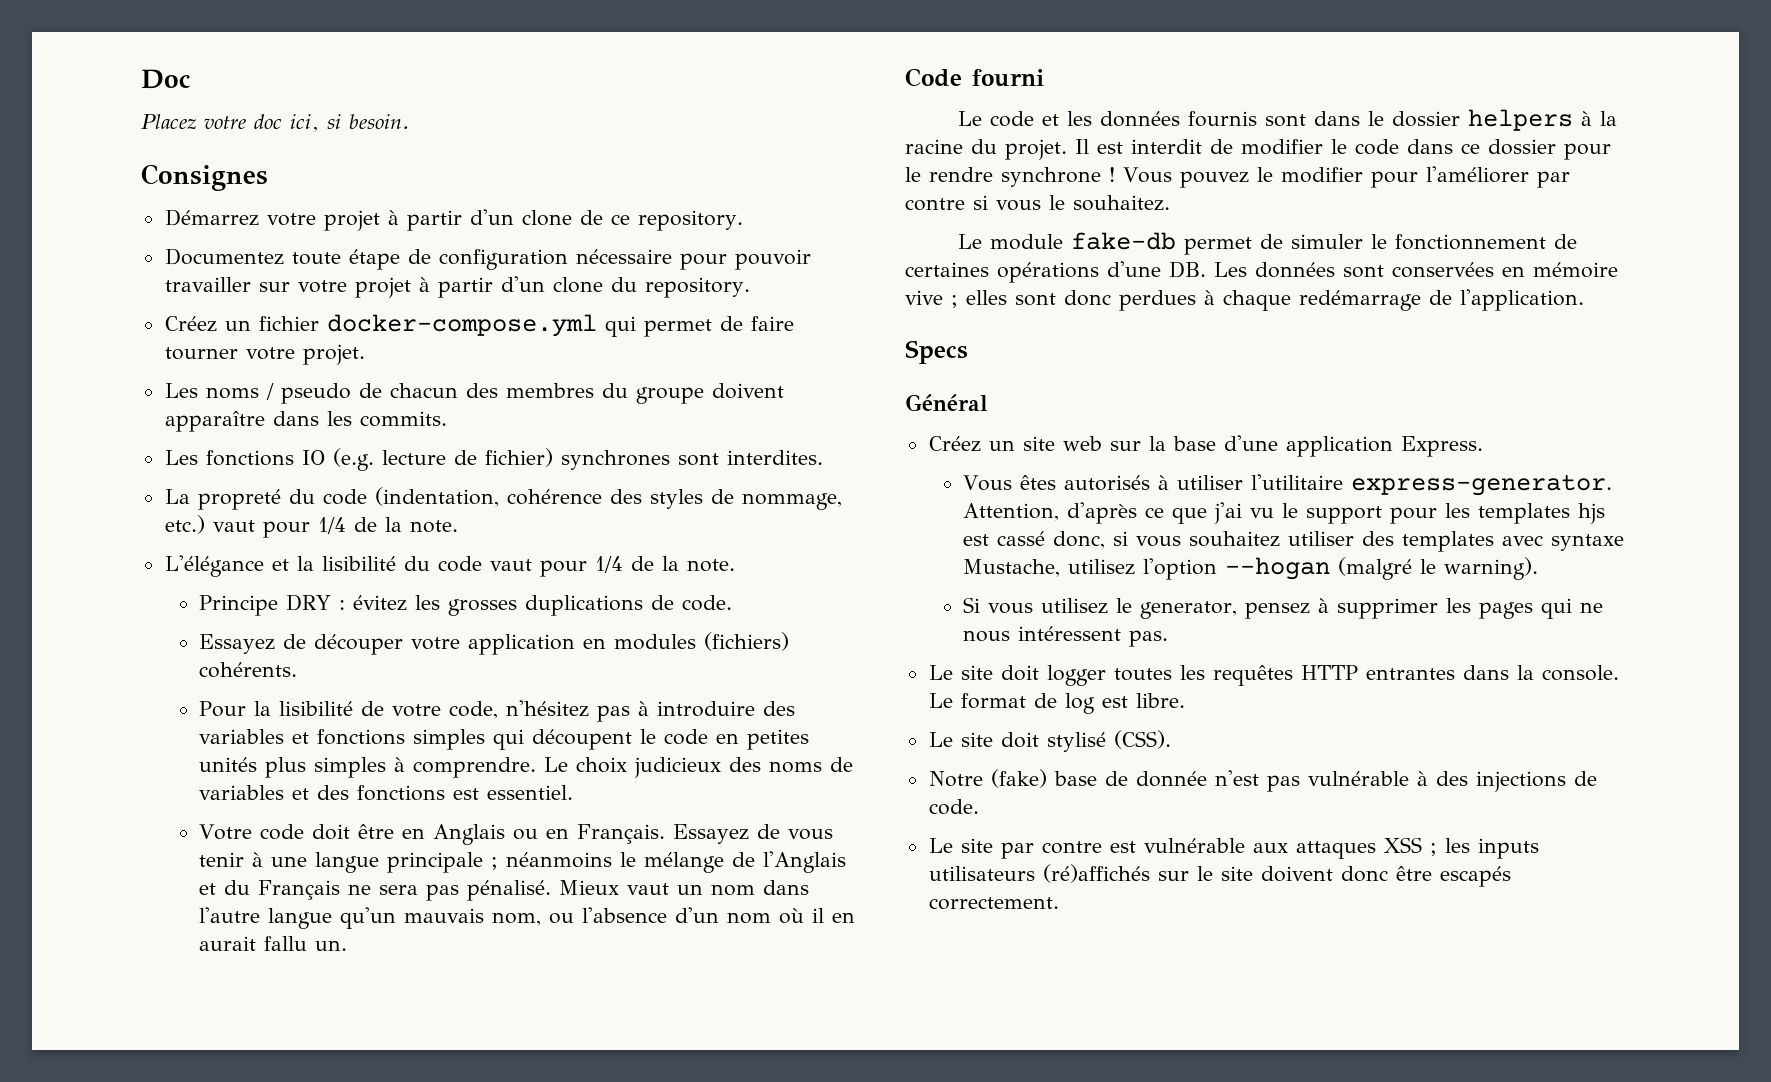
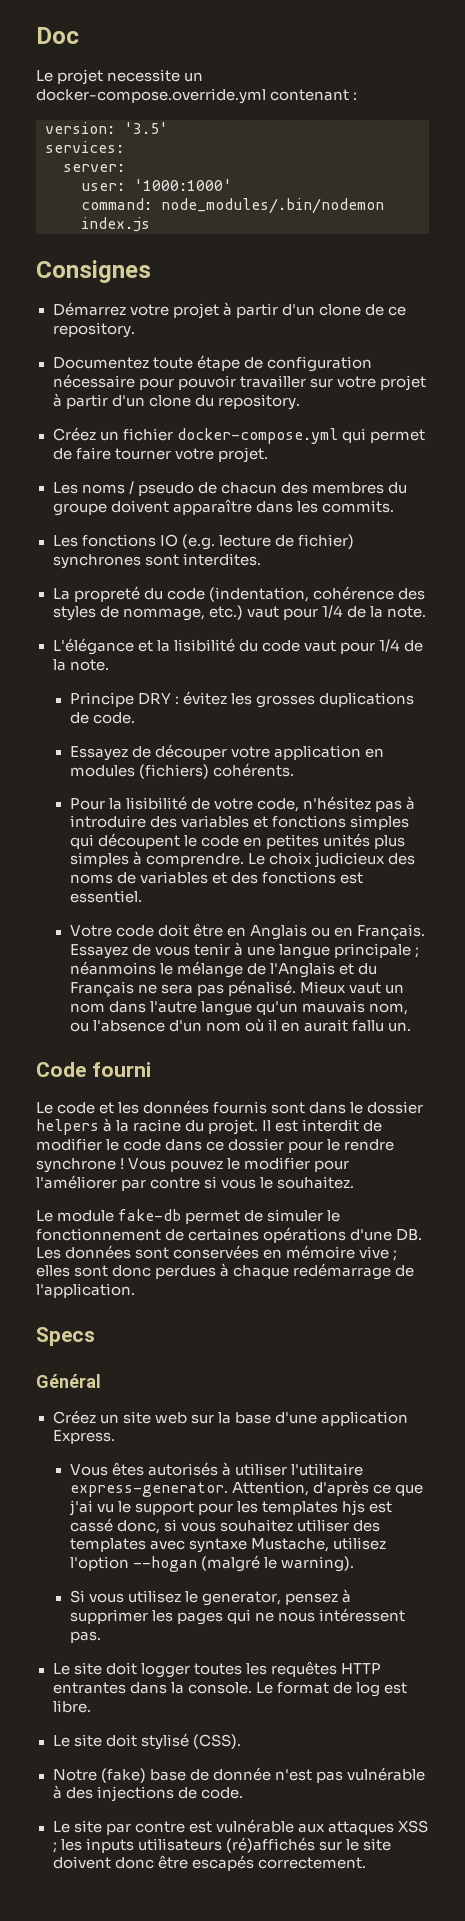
- Placez votre doc ici, si besoin.
+ Le projet necessite un docker-compose.override.yml contenant :
+ version: '3.5'
+ services:
+ server:
+ user: '1000:1000'
+ command: node_modules/.bin/nodemon index.js

